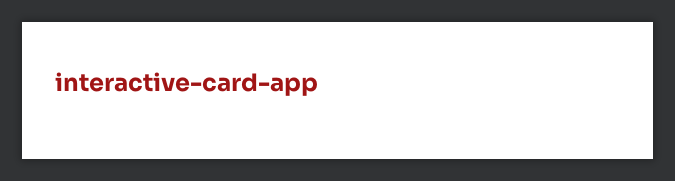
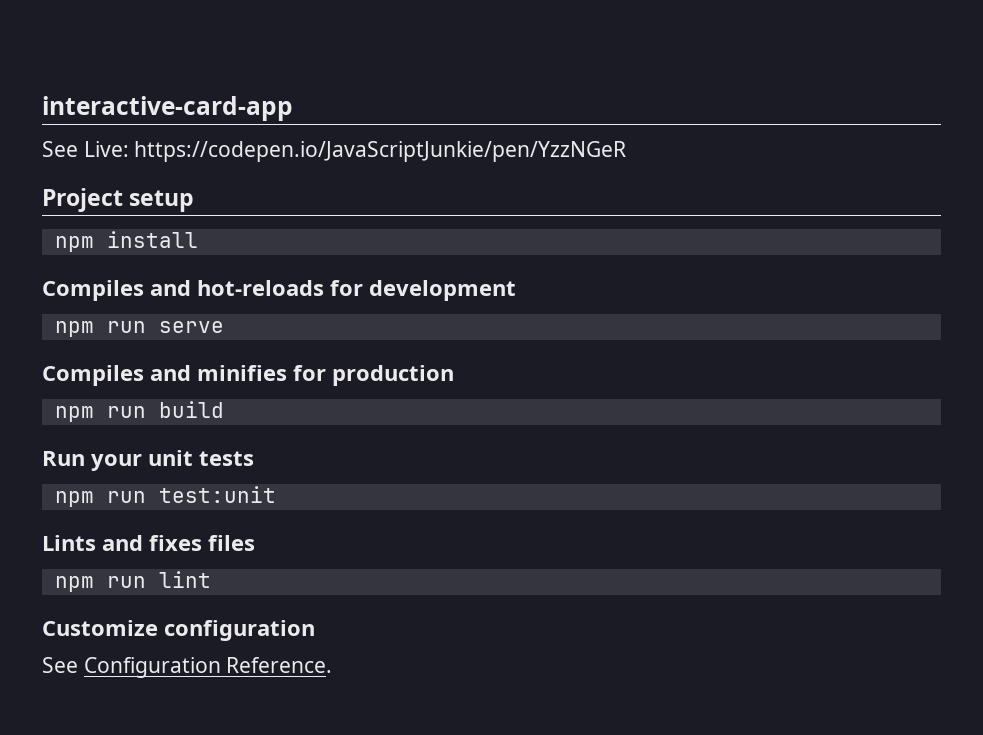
+ See Live: https://codepen.io/JavaScriptJunkie/pen/YzzNGeR
+ Project setup
+ npm install
+ Compiles and hot-reloads for development
+ npm run serve
+ Compiles and minifies for production
+ npm run build
+ Run your unit tests
+ npm run test:unit
+ Lints and fixes files
+ npm run lint
+ Customize configuration
+ See Configuration Reference.

